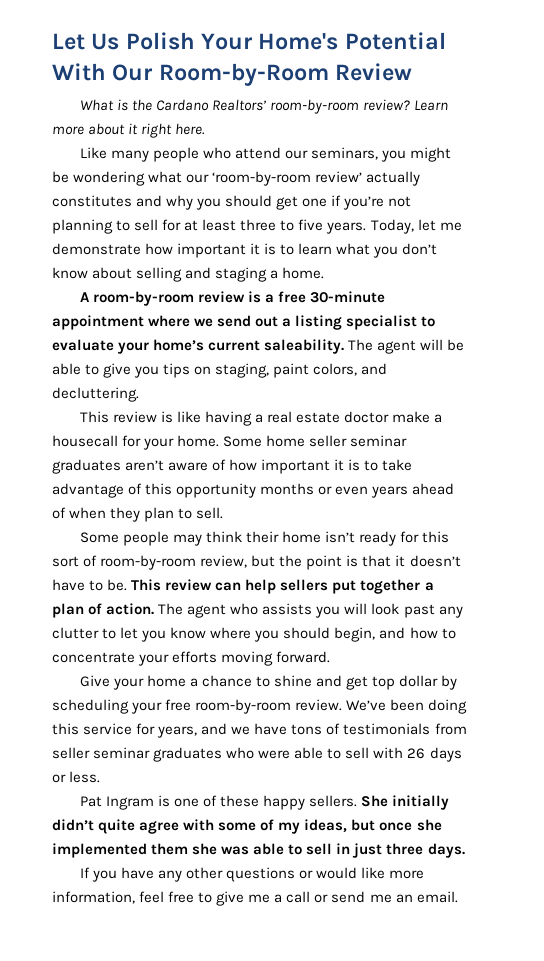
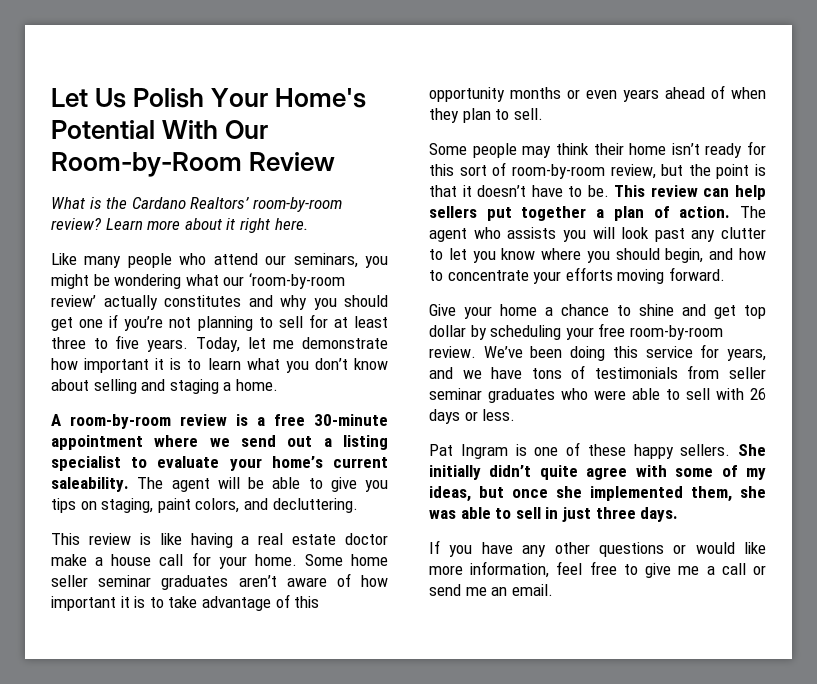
- This review is like having a real estate doctor make a housecall for your home.
+ This review is like having a real estate doctor make a house call for your home.
- She initially didn’t quite agree with some of my ideas, but once she implemented them she was able to sell in just three days.
+ She initially didn’t quite agree with some of my ideas, but once she implemented them, she was able to sell in just three days.

